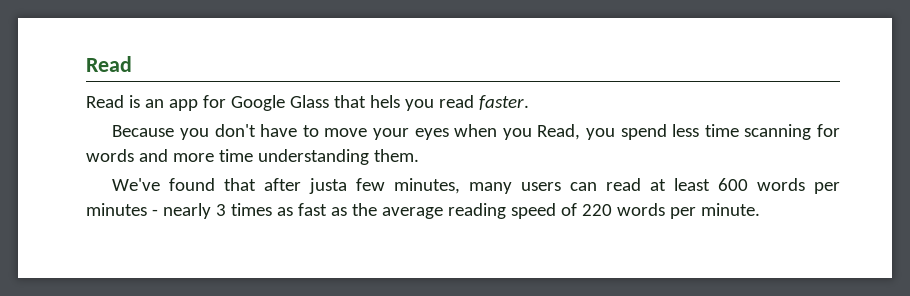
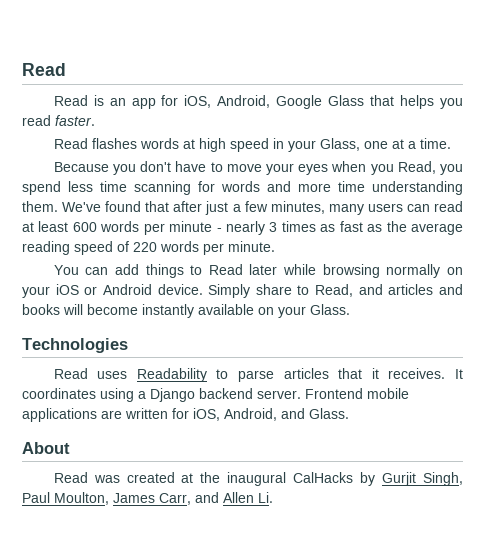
- Read is an app for Google Glass that hels you read faster.
+ Read is an app for iOS, Android, Google Glass that helps you read faster.
+ Read flashes words at high speed in your Glass, one at a time.
- Because you don't have to move your eyes when you Read, you spend less time scanning for words and more time understanding them.
- We've found that after justa few minutes, many users can read at least 600 words per minutes - nearly 3 times as fast as the average reading speed of 220 words per minute.
+ Because you don't have to move your eyes when you Read, you spend less time scanning for words and more time understanding them. We've found that after just a few minutes, many users can read at least 600 words per minute - nearly 3 times as fast as the average reading speed of 220 words per minute.
+ You can add things to Read later while browsing normally on your iOS or Android device. Simply share to Read, and articles and books will become instantly available on your Glass.
+ Technologies
+ Read uses Readability to parse articles that it receives. It coordinates using a Django backend server. Frontend mobile applications are written for iOS, Android, and Glass.
+ About
+ Read was created at the inaugural CalHacks by Gurjit Singh, Paul Moulton, James Carr, and Allen Li.

